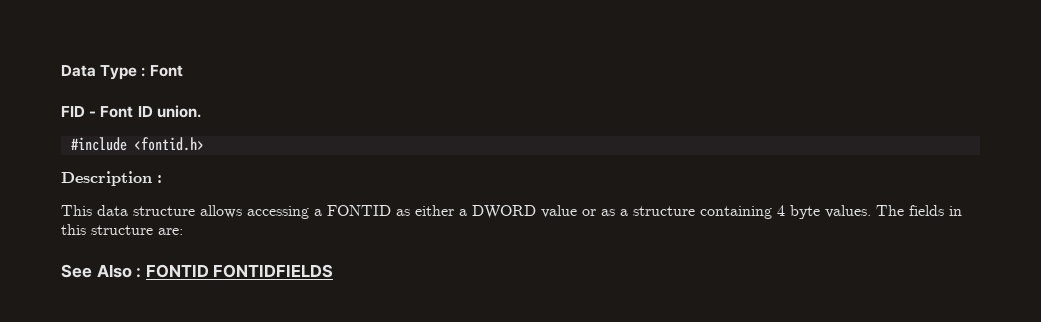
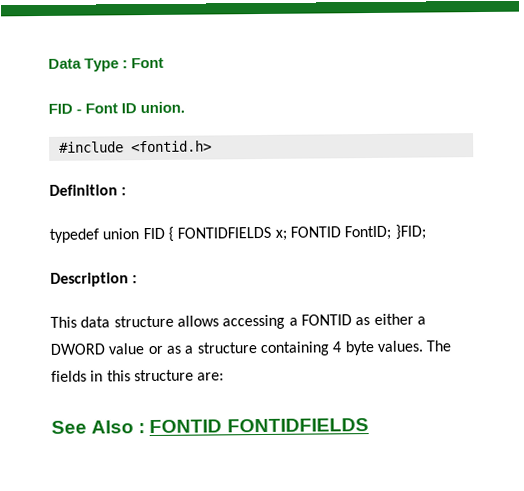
+ Definition :
+ typedef union FID { FONTIDFIELDS x; FONTID FontID; }FID;

